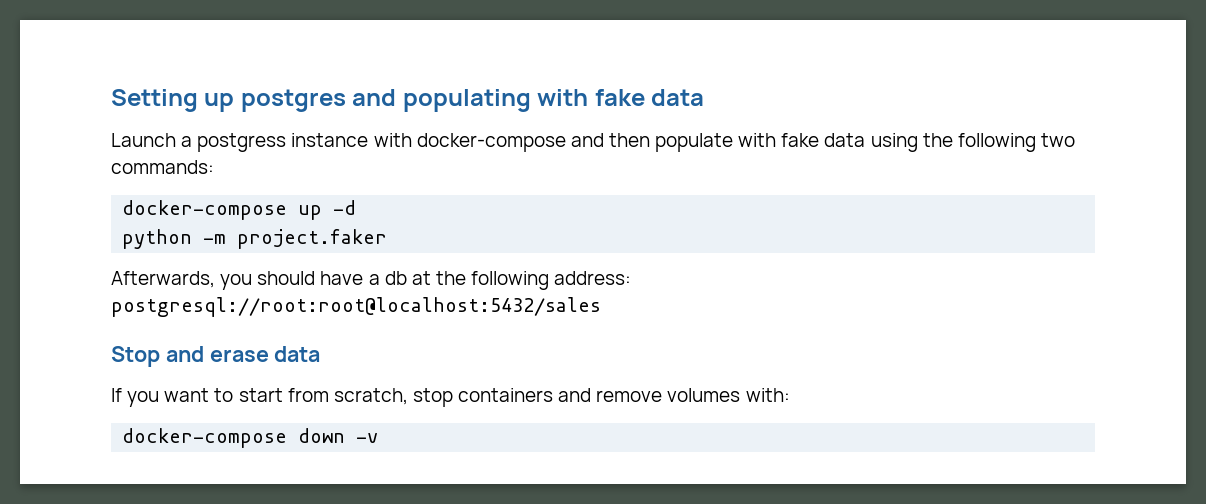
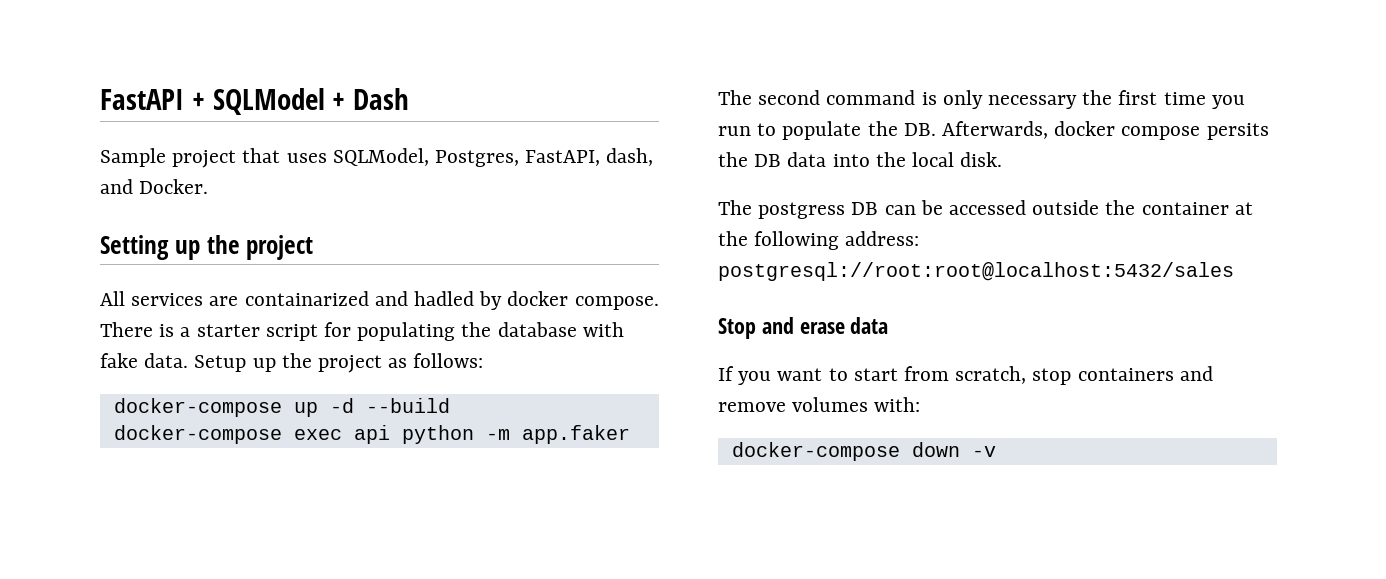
- Setting up postgres and populating with fake data
- Launch a postgress instance with docker-compose and then populate with fake data using the following two commands:
- docker-compose up -d
- python -m project.faker
- Afterwards, you should have a db at the following address: postgresql://root:root@localhost:5432/sales
+ FastAPI + SQLModel + Dash
+ Sample project that uses SQLModel, Postgres, FastAPI, dash, and Docker.
+ Setting up the project
+ All services are containarized and hadled by docker compose. There is a starter script for populating the database with fake data. Setup up the project as follows:
+ docker-compose up -d --build
+ docker-compose exec api python -m app.faker
+ The second command is only necessary the first time you run to populate the DB. Afterwards, docker compose persits the DB data into the local disk.
+ The postgress DB can be accessed outside the container at the following address: postgresql://root:root@localhost:5432/sales

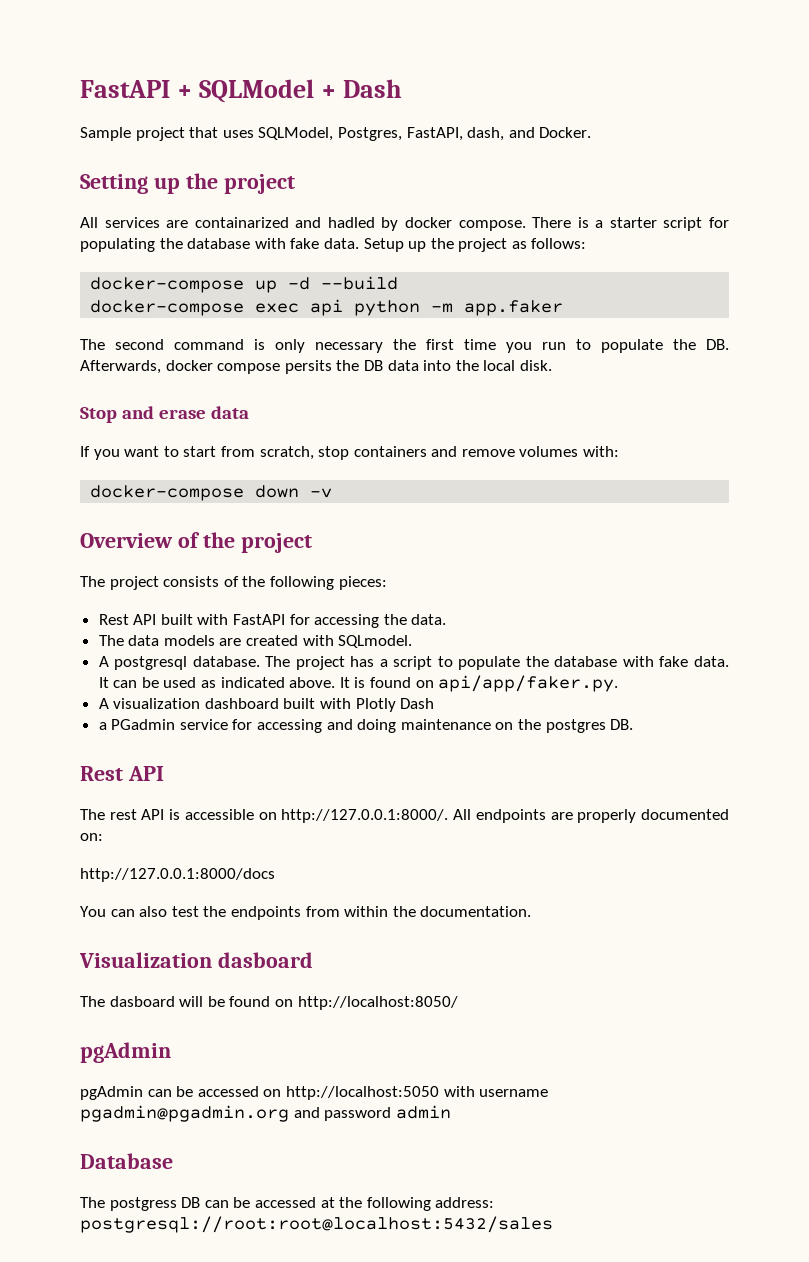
- The postgress DB can be accessed outside the container at the following address: postgresql://root:root@localhost:5432/sales
+ Overview of the project
+ The project consists of the following pieces:
+ Rest API built with FastAPI for accessing the data.
+ The data models are created with SQLmodel.
+ A postgresql database. The project has a script to populate the database with fake data. It can be used as indicated above. It is found on api/app/faker.py.
+ A visualization dashboard built with Plotly Dash
+ a PGadmin service for accessing and doing maintenance on the postgres DB.
+ Rest API
+ The rest API is accessible on http://127.0.0.1:8000/. All endpoints are properly documented on:
+ http://127.0.0.1:8000/docs
+ You can also test the endpoints from within the documentation.
+ Visualization dasboard
+ The dasboard will be found on http://localhost:8050/
+ pgAdmin
+ pgAdmin can be accessed on http://localhost:5050 with username pgadmin@pgadmin.org and password admin
+ Database
+ The postgress DB can be accessed at the following address: postgresql://root:root@localhost:5432/sales

